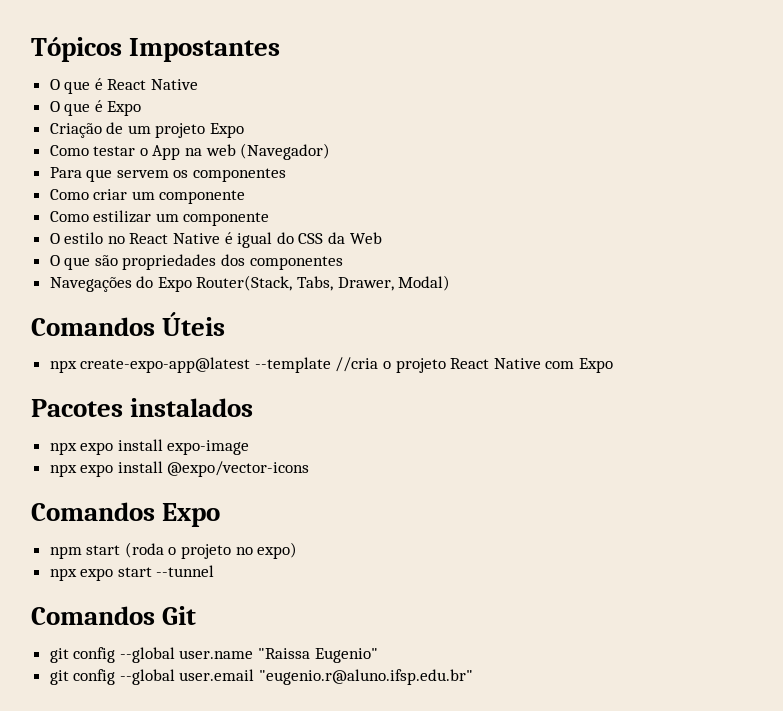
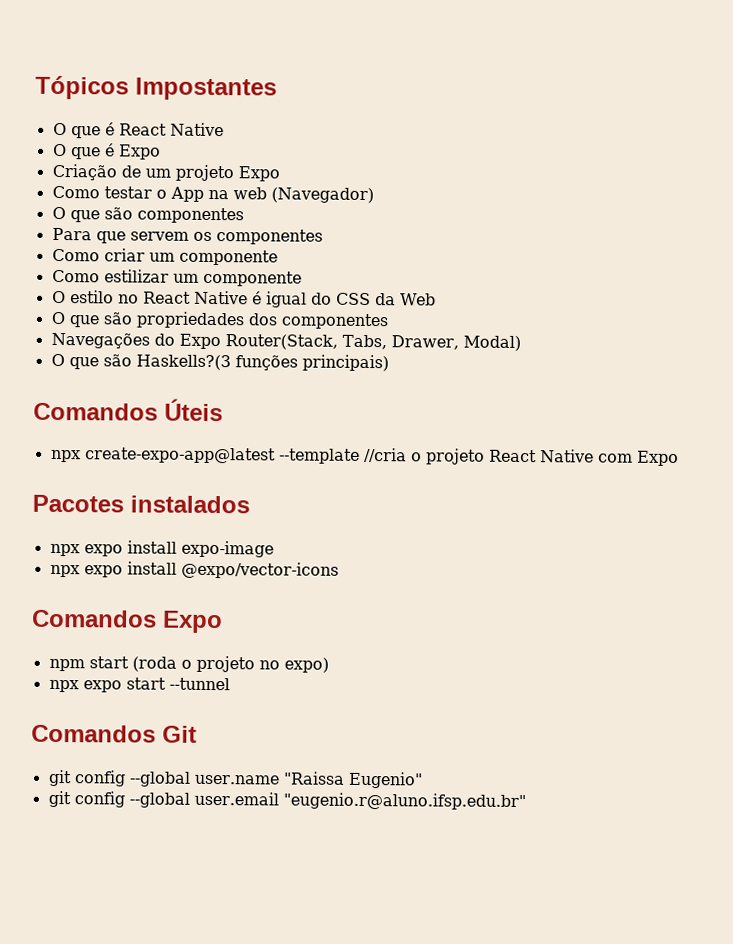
+ O que são componentes
+ O que são Haskells?(3 funções principais)

